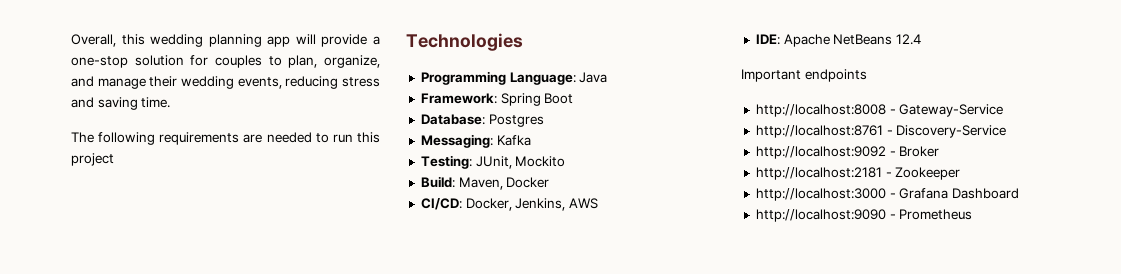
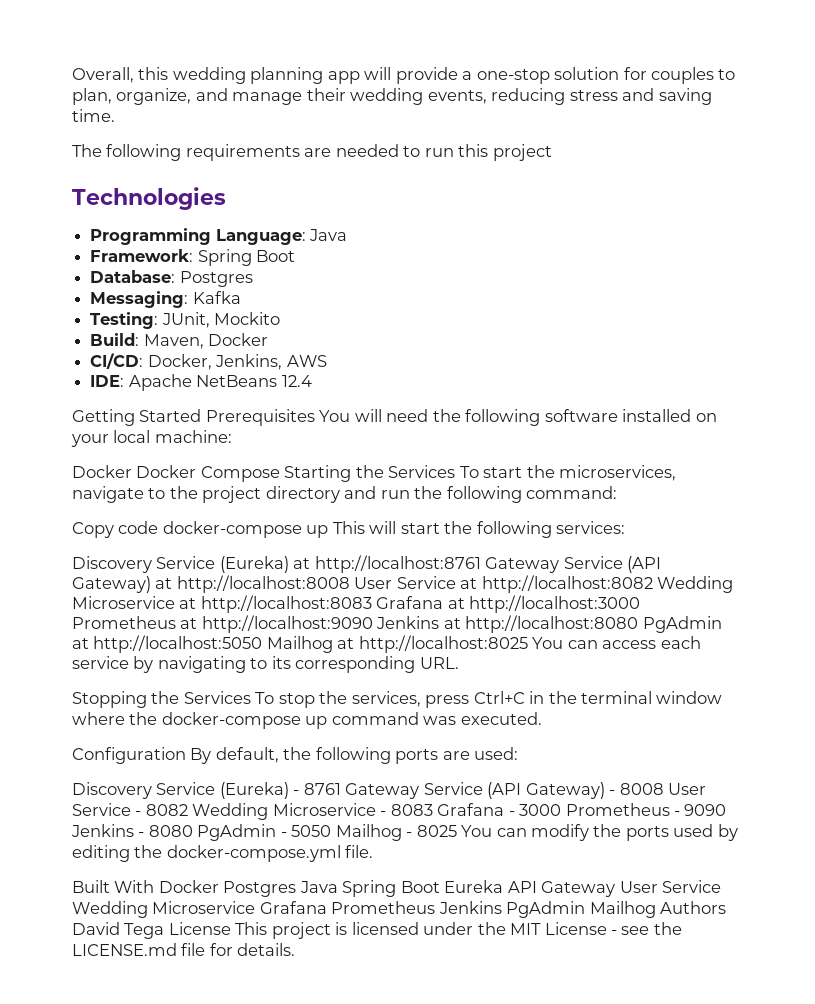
- Important endpoints
- http://localhost:8008 - Gateway-Service
- http://localhost:8761 - Discovery-Service
- http://localhost:9092 - Broker
- http://localhost:2181 - Zookeeper
- http://localhost:3000 - Grafana Dashboard
- http://localhost:9090 - Prometheus
+ Getting Started Prerequisites You will need the following software installed on your local machine:
+ Docker Docker Compose Starting the Services To start the microservices, navigate to the project directory and run the following command:
+ Copy code docker-compose up This will start the following services:
+ Discovery Service (Eureka) at http://localhost:8761 Gateway Service (API Gateway) at http://localhost:8008 User Service at http://localhost:8082 Wedding Microservice at http://localhost:8083 Grafana at http://localhost:3000 Prometheus at http://localhost:9090 Jenkins at http://localhost:8080 PgAdmin at http://localhost:5050 Mailhog at http://localhost:8025 You can access each service by navigating to its corresponding URL.
+ Stopping the Services To stop the services, press Ctrl+C in the terminal window where the docker-compose up command was executed.
+ Configuration By default, the following ports are used:
+ Discovery Service (Eureka) - 8761 Gateway Service (API Gateway) - 8008 User Service - 8082 Wedding Microservice - 8083 Grafana - 3000 Prometheus - 9090 Jenkins - 8080 PgAdmin - 5050 Mailhog - 8025 You can modify the ports used by editing the docker-compose.yml file.
+ Built With Docker Postgres Java Spring Boot Eureka API Gateway User Service Wedding Microservice Grafana Prometheus Jenkins PgAdmin Mailhog Authors David Tega License This project is licensed under the MIT License - see the LICENSE.md file for details.

